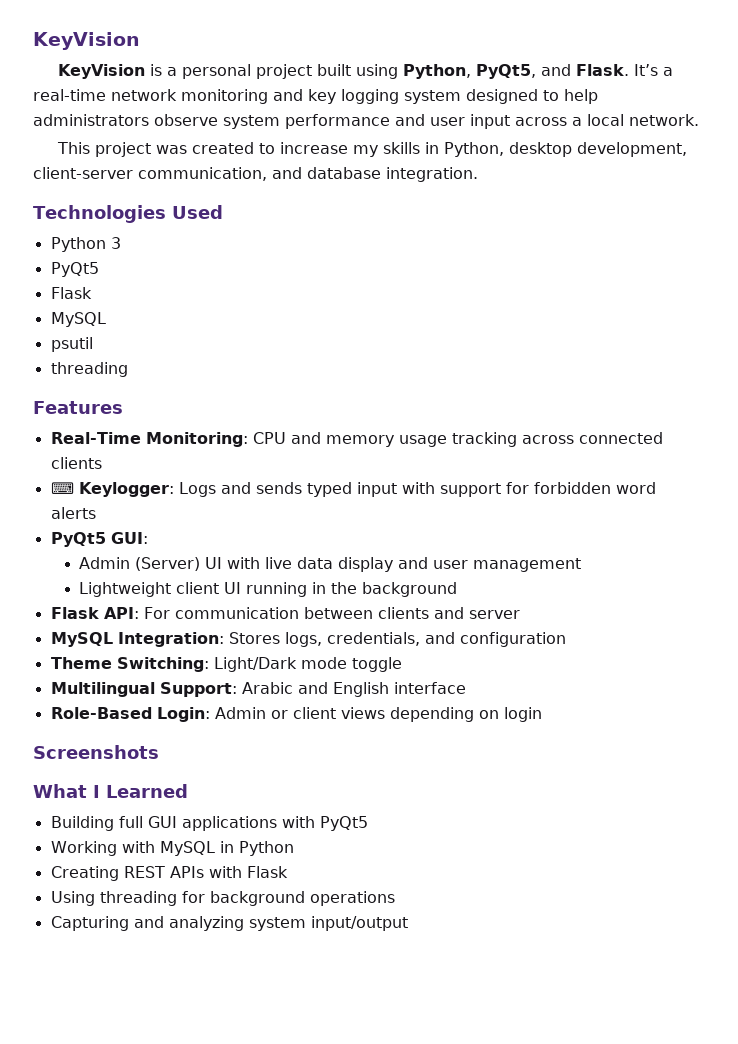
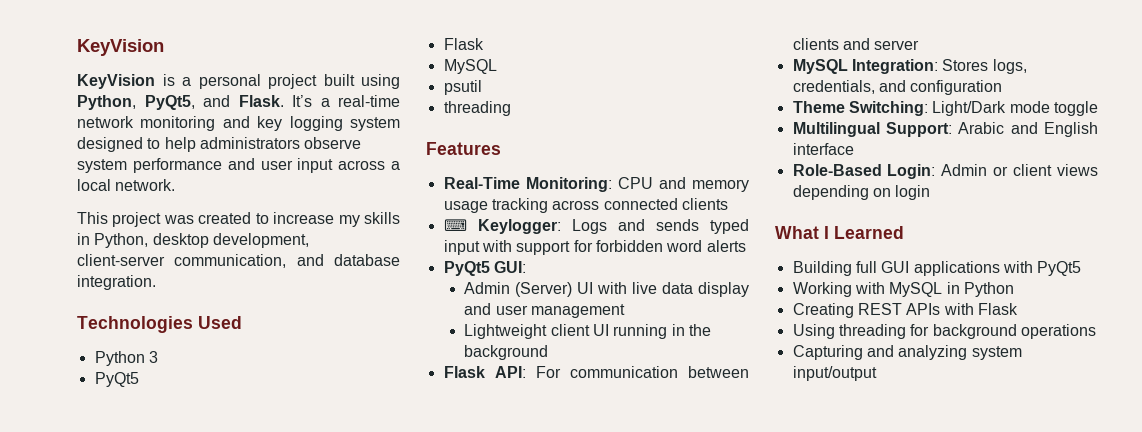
- Screenshots

